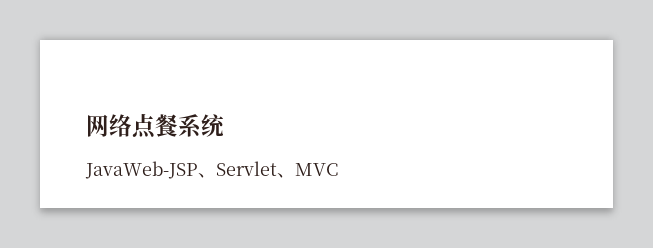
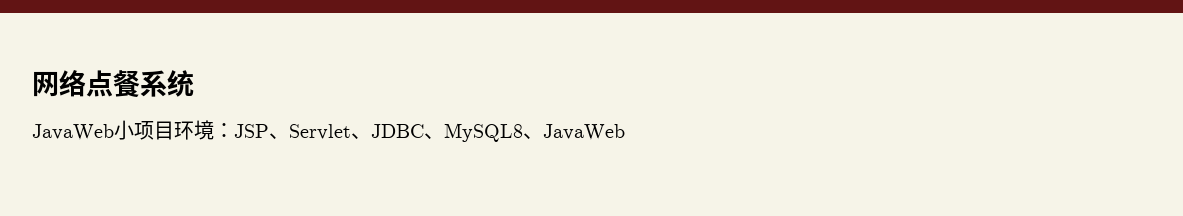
- JavaWeb-JSP、Servlet、MVC
+ JavaWeb小项目环境：JSP、Servlet、JDBC、MySQL8、JavaWeb

